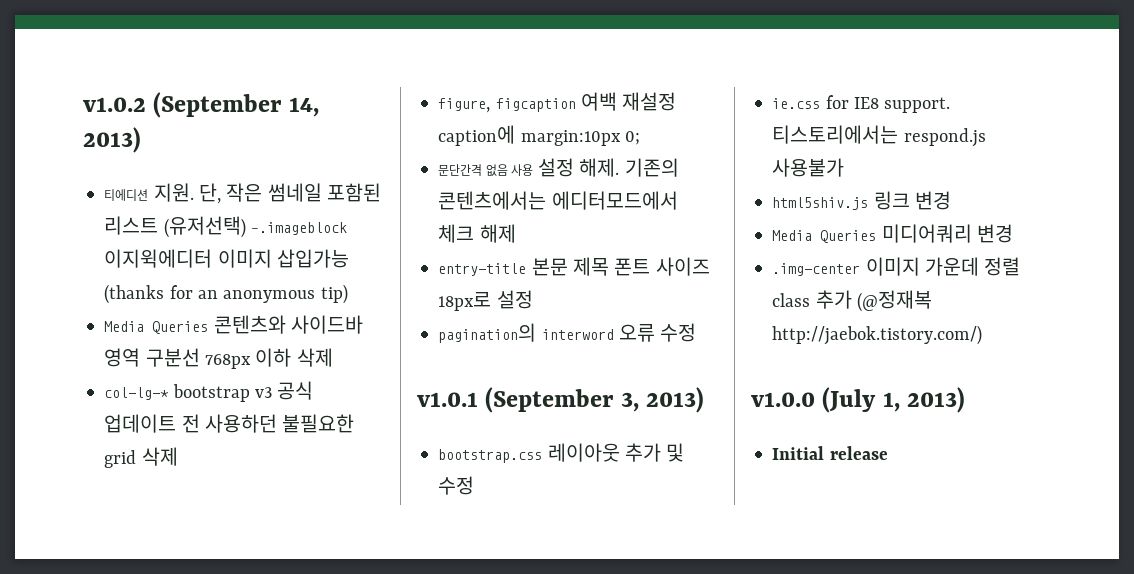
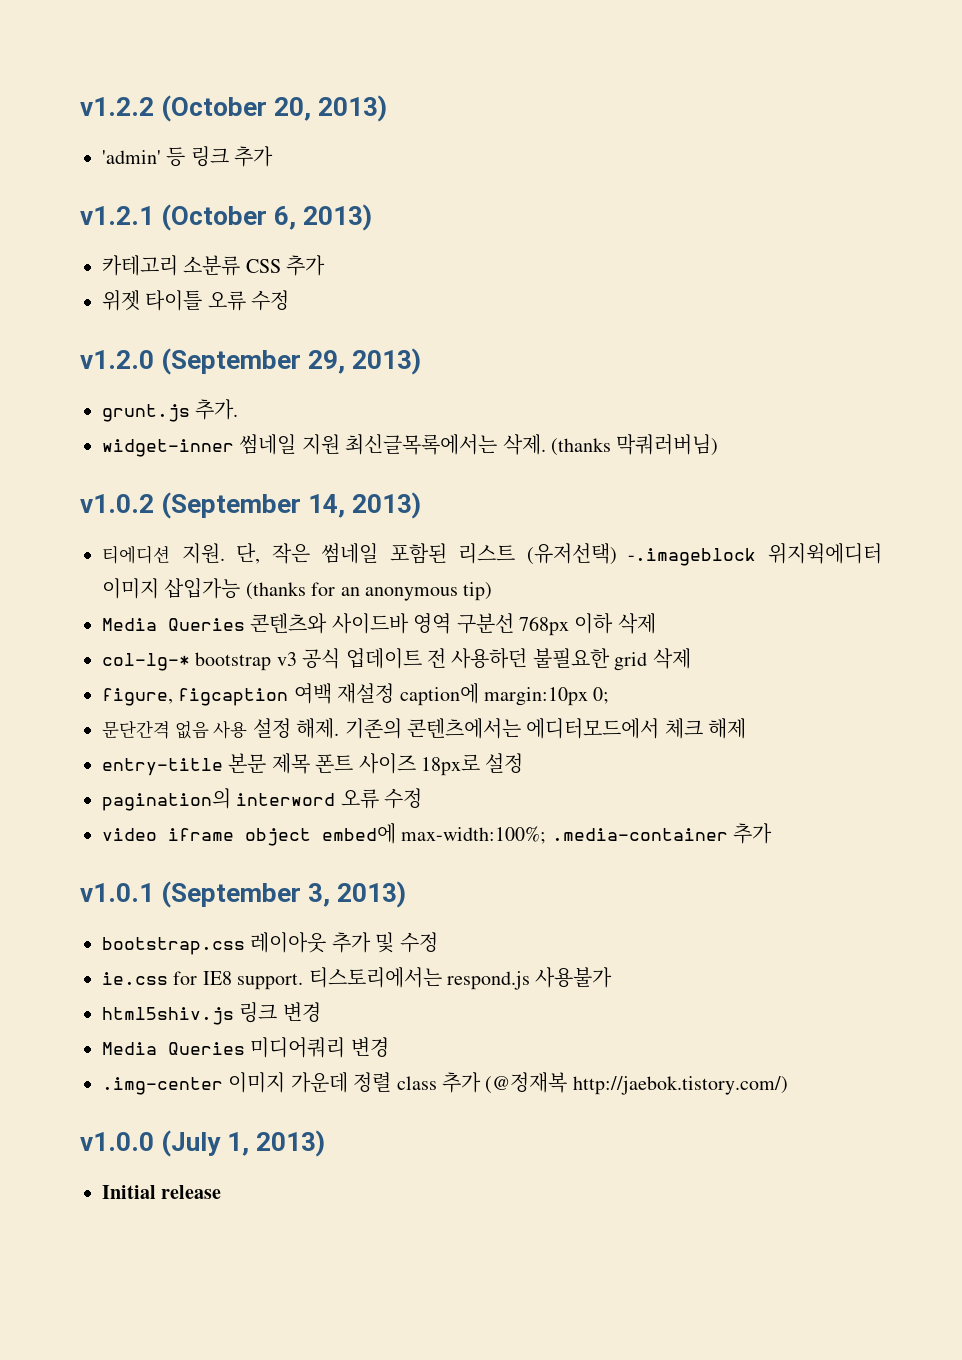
+ v1.2.2 (October 20, 2013)
+ 'admin' 등 링크 추가
+ v1.2.1 (October 6, 2013)
+ 카테고리 소분류 CSS 추가
+ 위젯 타이틀 오류 수정
+ v1.2.0 (September 29, 2013)
+ grunt.js 추가.
+ widget-inner 썸네일 지원 최신글목록에서는 삭제. (thanks 막쿼러버님)
- 단, 작은 썸네일 포함된 리스트 (유저선택) -.imageblock 이지윅에디터 이미지 삽입가능 (thanks for an anonymous tip)
+ 단, 작은 썸네일 포함된 리스트 (유저선택) -.imageblock 위지윅에디터 이미지 삽입가능 (thanks for an anonymous tip)
+ video iframe object embed에 max-width:100%; .media-container 추가

